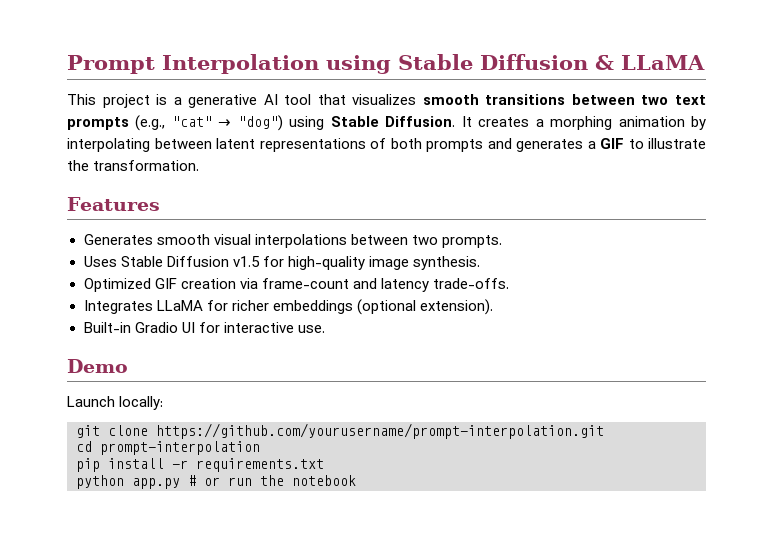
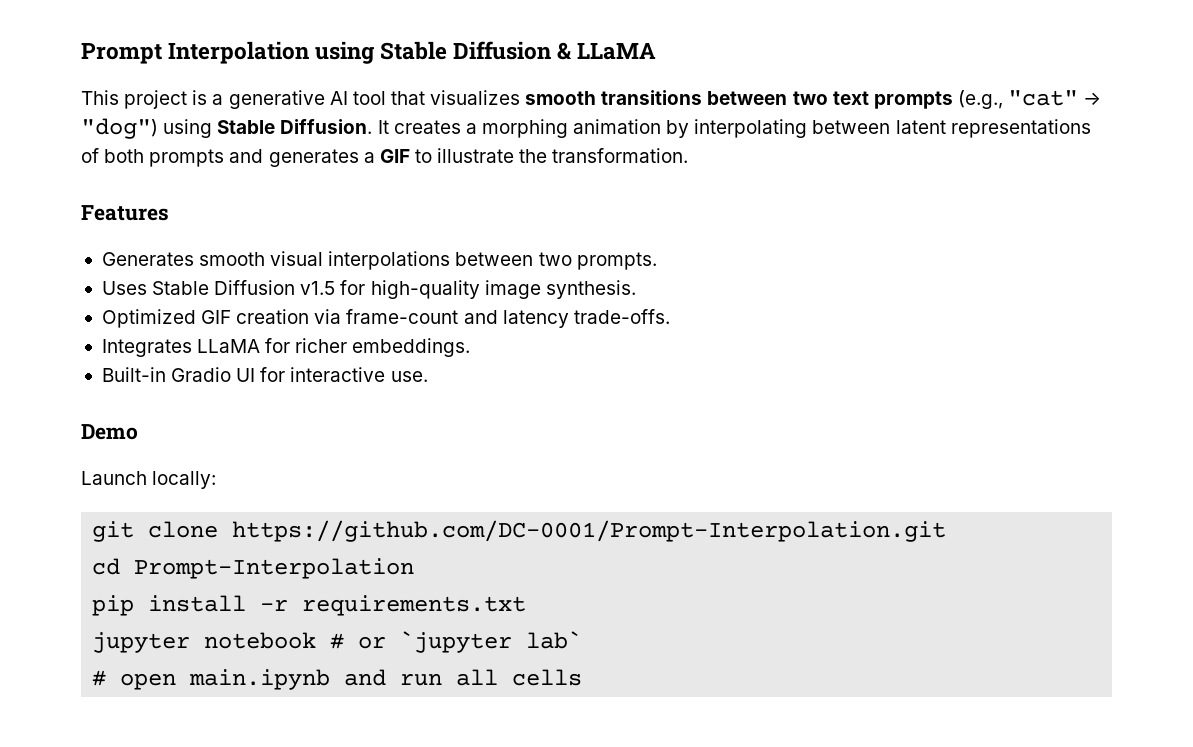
- Integrates LLaMA for richer embeddings (optional extension).
+ Integrates LLaMA for richer embeddings.
- git clone https://github.com/yourusername/prompt-interpolation.git
+ git clone https://github.com/DC-0001/Prompt-Interpolation.git
- cd prompt-interpolation
+ cd Prompt-Interpolation
- python app.py # or run the notebook
+ jupyter notebook # or `jupyter lab`
+ # open main.ipynb and run all cells

